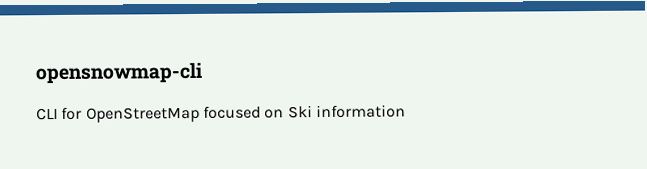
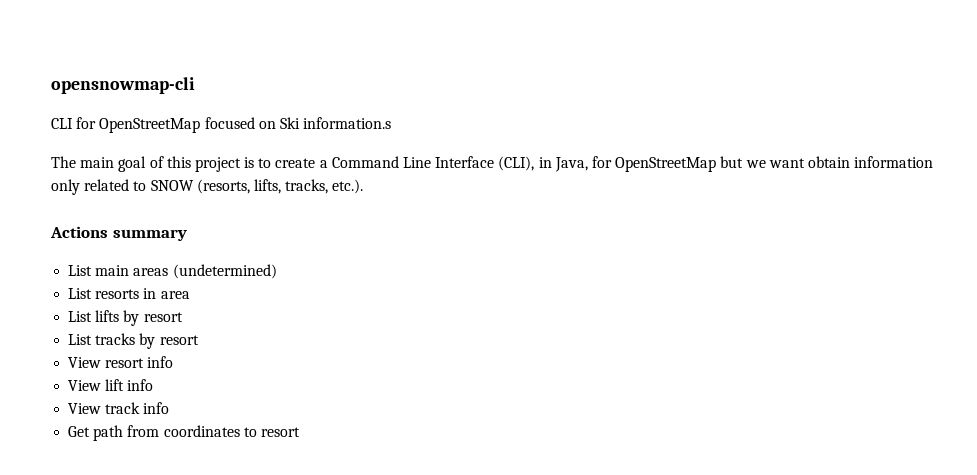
- CLI for OpenStreetMap focused on Ski information
+ CLI for OpenStreetMap focused on Ski information.s
+ The main goal of this project is to create a Command Line Interface (CLI), in Java, for OpenStreetMap but we want obtain information only related to SNOW (resorts, lifts, tracks, etc.).
+ Actions summary
+ List main areas (undetermined)
+ List resorts in area
+ List lifts by resort
+ List tracks by resort
+ View resort info
+ View lift info
+ View track info
+ Get path from coordinates to resort

